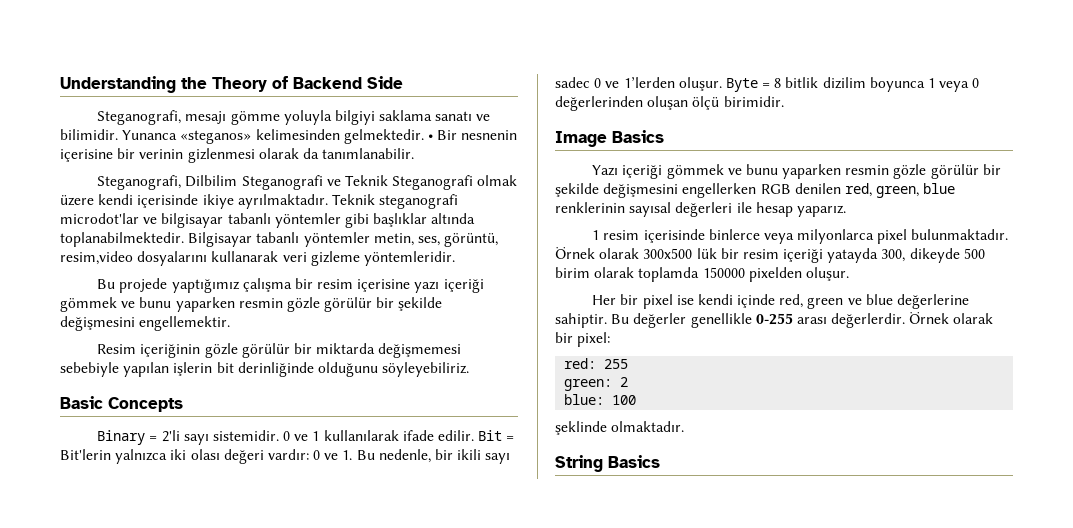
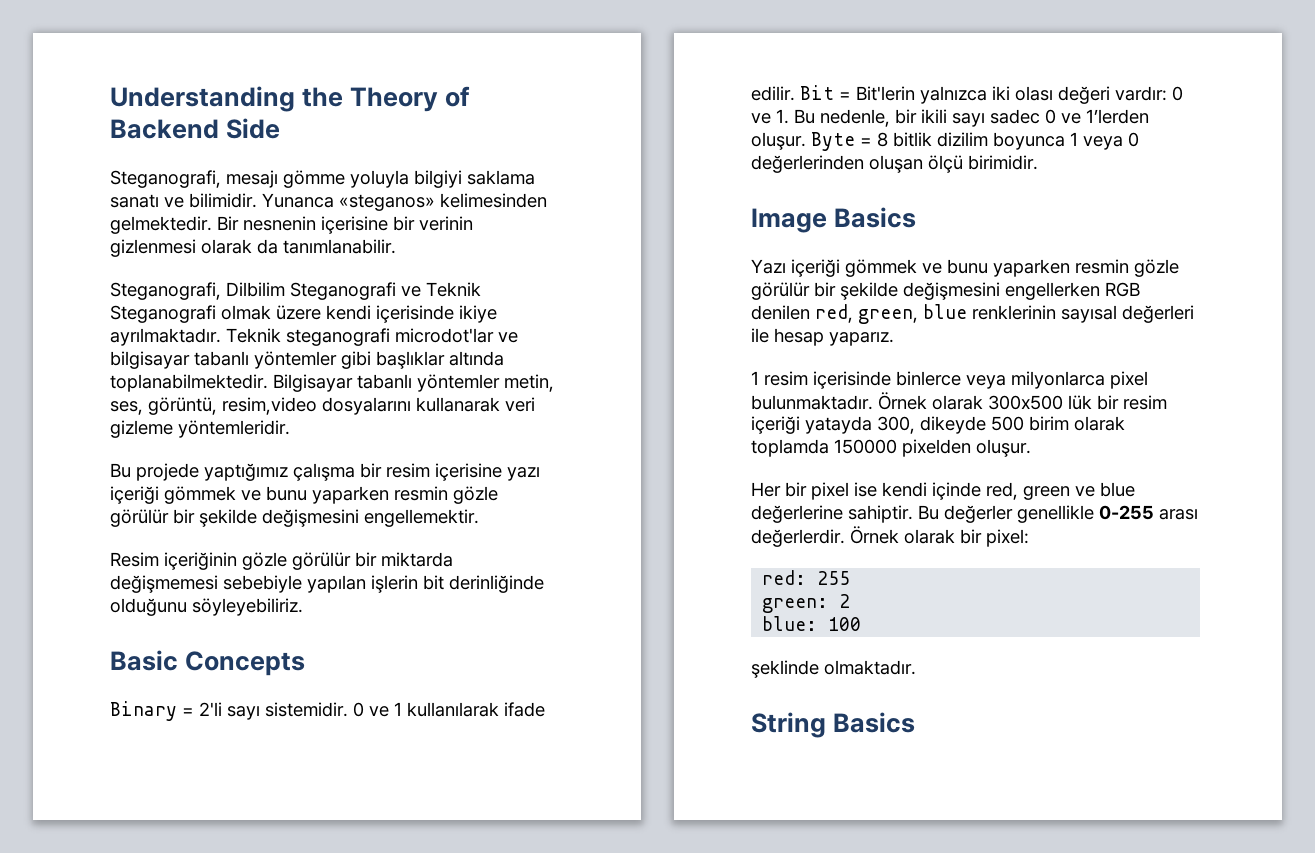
- • Bir nesnenin içerisine bir verinin gizlenmesi olarak da tanımlanabilir.
+ Bir nesnenin içerisine bir verinin gizlenmesi olarak da tanımlanabilir.

